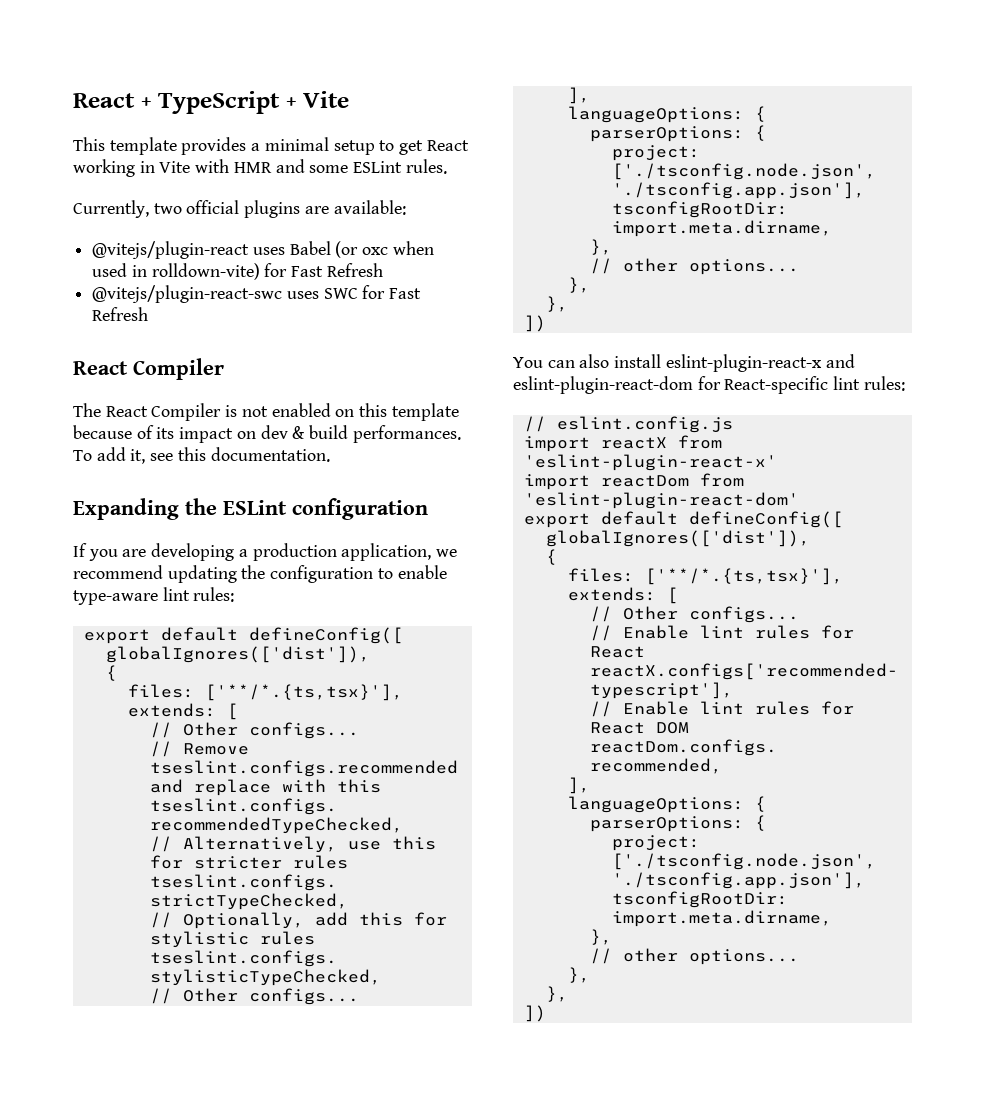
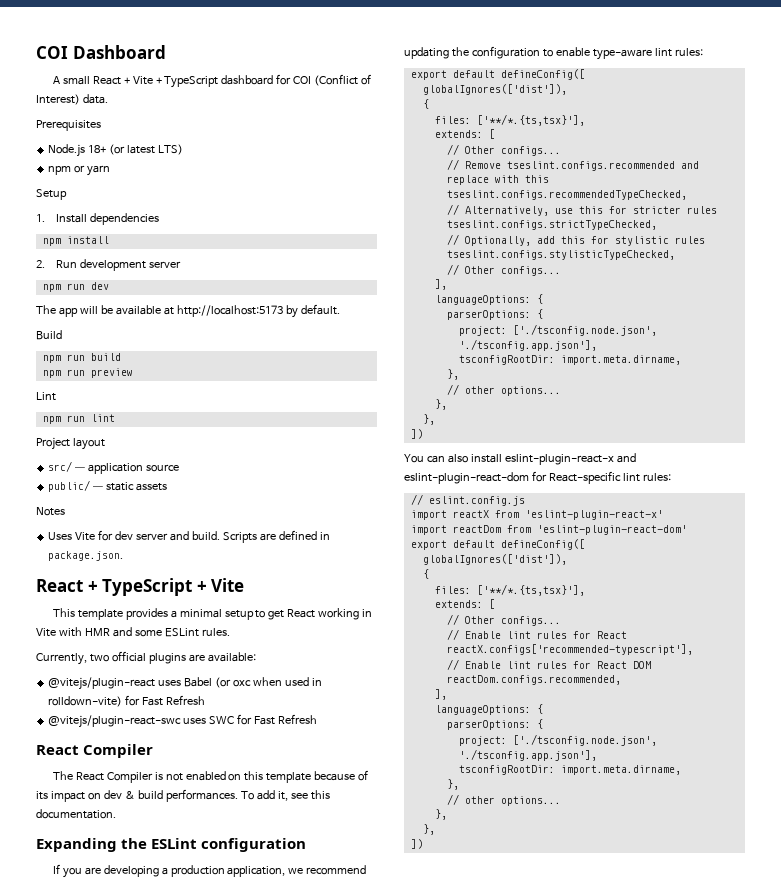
+ COI Dashboard
+ A small React + Vite + TypeScript dashboard for COI (Conflict of Interest) data.
+ Prerequisites
+ Node.js 18+ (or latest LTS)
+ npm or yarn
+ Setup
+ 1. Install dependencies
+ npm install
+ 2. Run development server
+ npm run dev
+ The app will be available at http://localhost:5173 by default.
+ Build
+ npm run build
+ npm run preview
+ Lint
+ npm run lint
+ Project layout
+ src/ — application source
+ public/ — static assets
+ Notes
+ Uses Vite for dev server and build. Scripts are defined in package.json.

